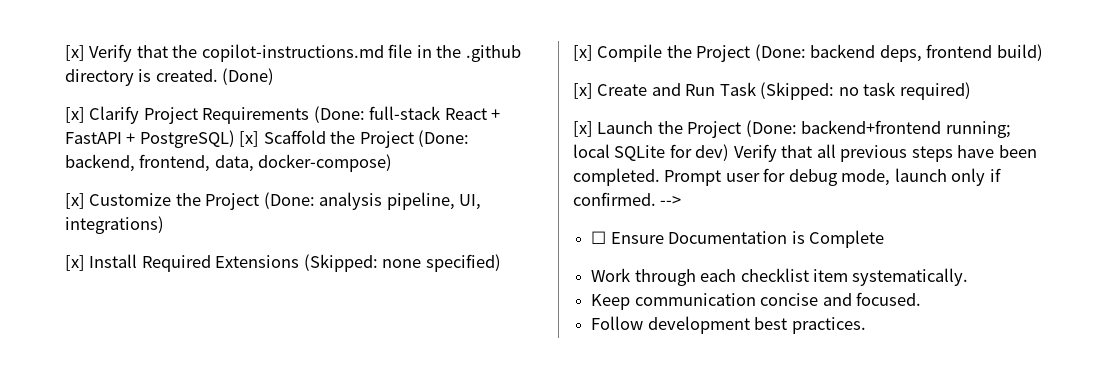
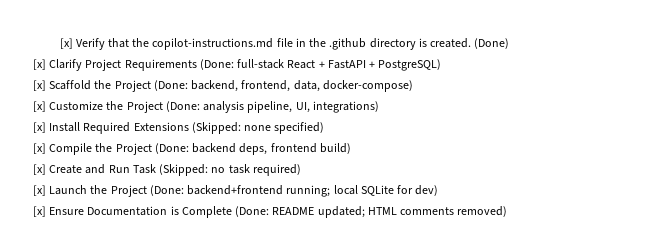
- [x] Clarify Project Requirements (Done: full-stack React + FastAPI + PostgreSQL) [x] Scaffold the Project (Done: backend, frontend, data, docker-compose)
+ [x] Clarify Project Requirements (Done: full-stack React + FastAPI + PostgreSQL)
+ [x] Scaffold the Project (Done: backend, frontend, data, docker-compose)
- [x] Launch the Project (Done: backend+frontend running; local SQLite for dev) Verify that all previous steps have been completed. Prompt user for debug mode, launch only if confirmed. -->
- ☐ Ensure Documentation is Complete
- Work through each checklist item systematically.
- Keep communication concise and focused.
- Follow development best practices.
+ [x] Launch the Project (Done: backend+frontend running; local SQLite for dev)
+ [x] Ensure Documentation is Complete (Done: README updated; HTML comments removed)

